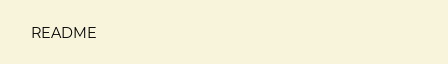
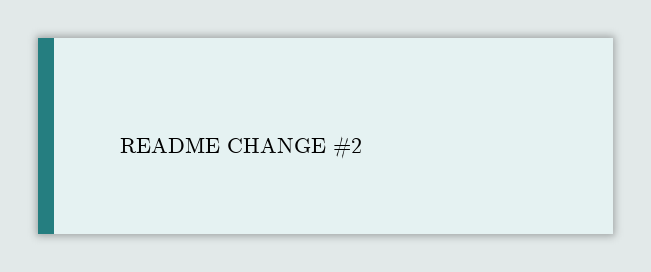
- README
+ README CHANGE #2

